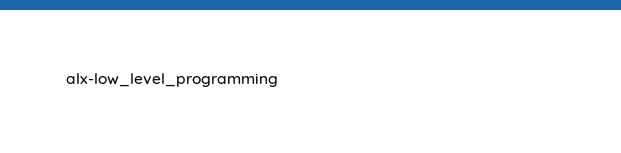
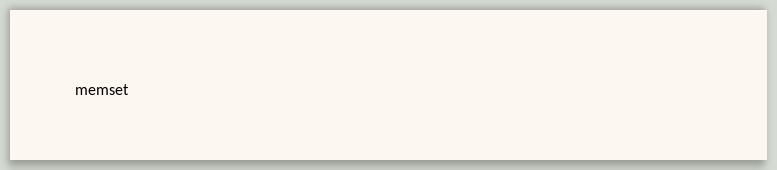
- alx-low_level_programming
+ memset

